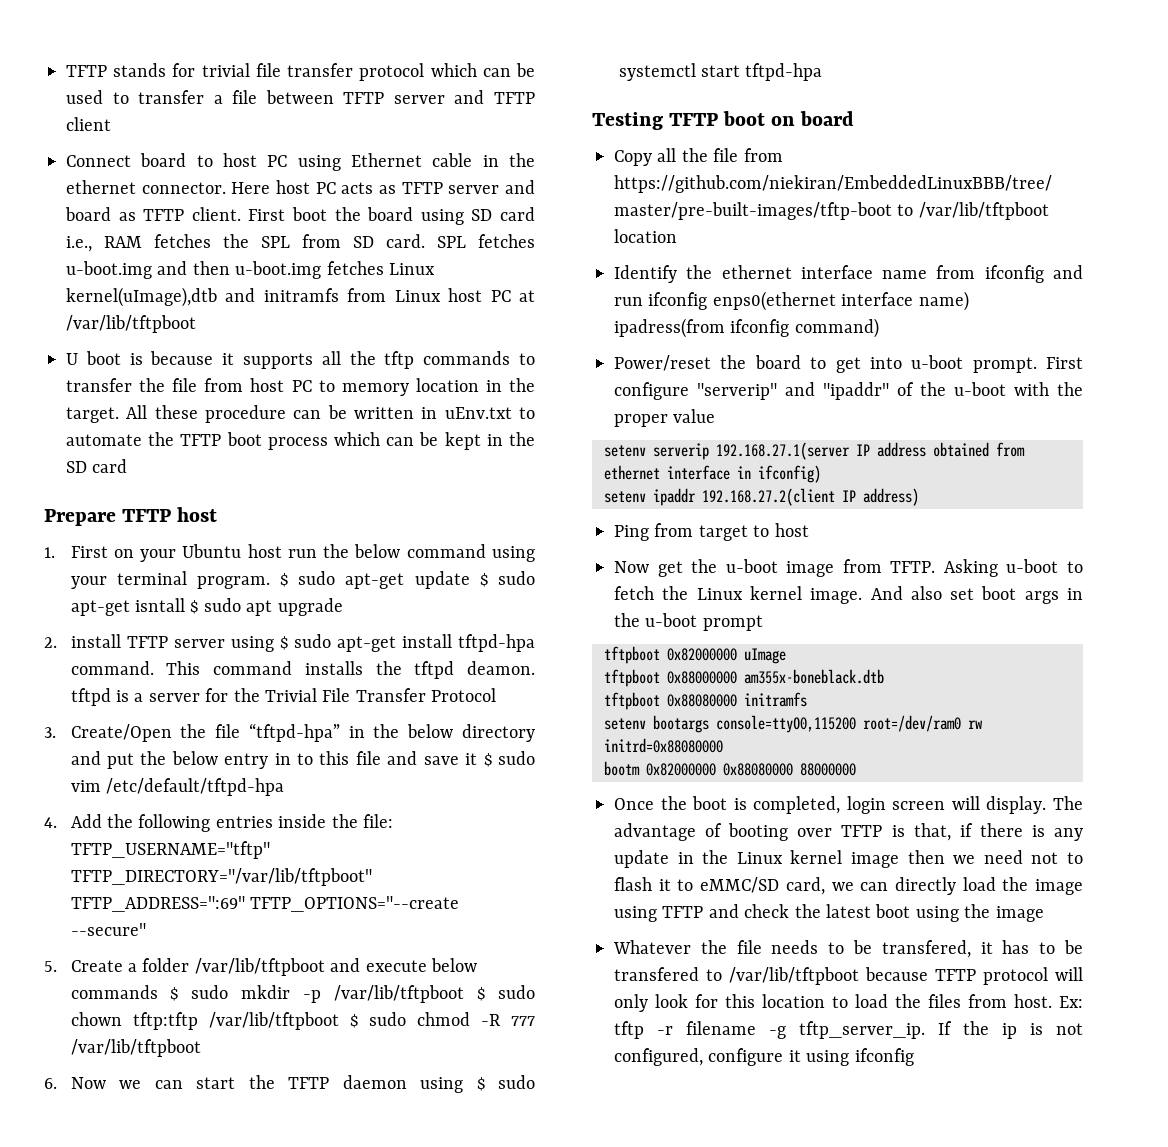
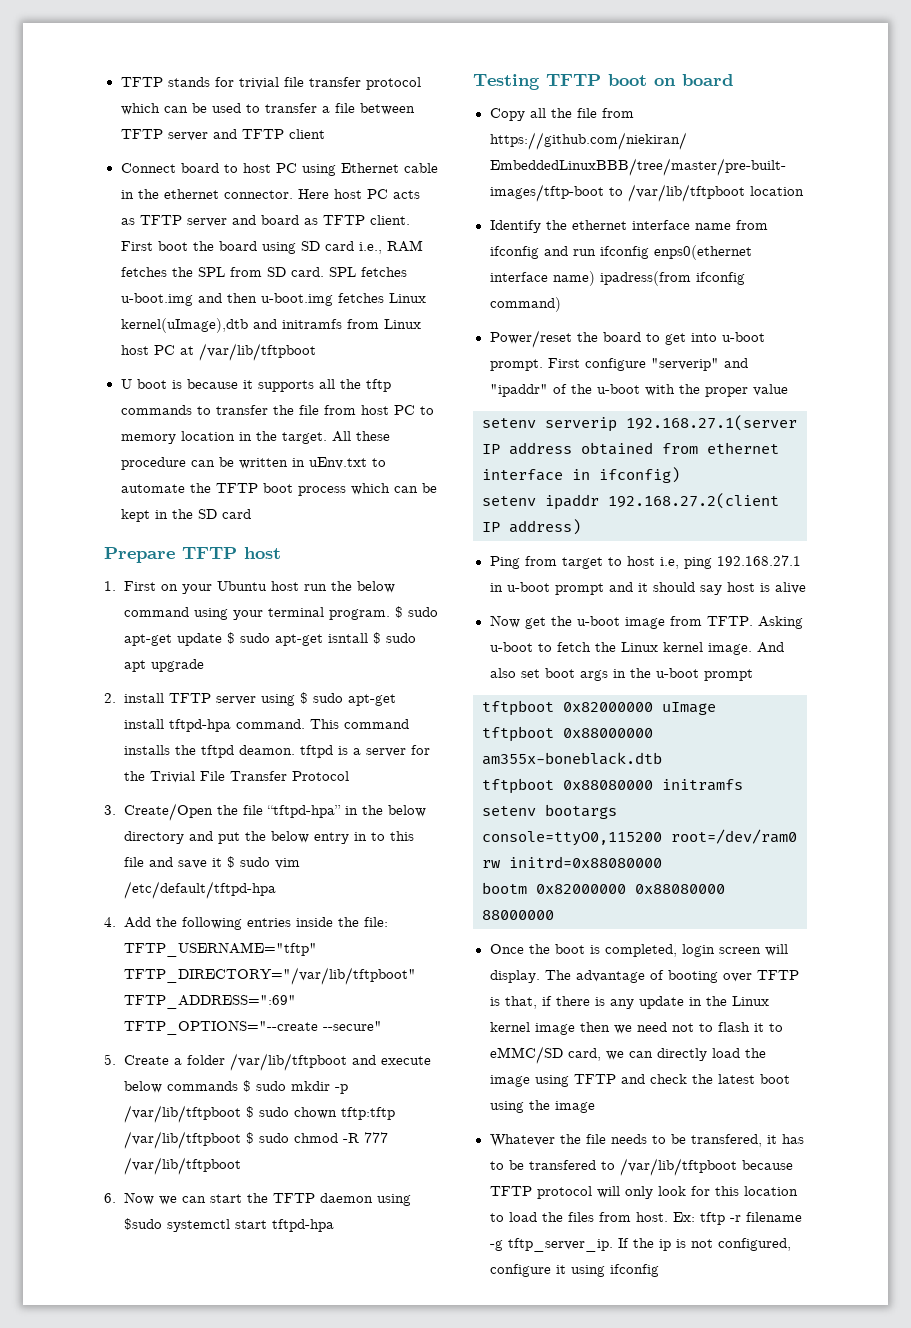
- 6. Now we can start the TFTP daemon using $ sudo systemctl start tftpd-hpa
+ 6. Now we can start the TFTP daemon using $sudo systemctl start tftpd-hpa
- Ping from target to host
+ Ping from target to host i.e, ping 192.168.27.1 in u-boot prompt and it should say host is alive

